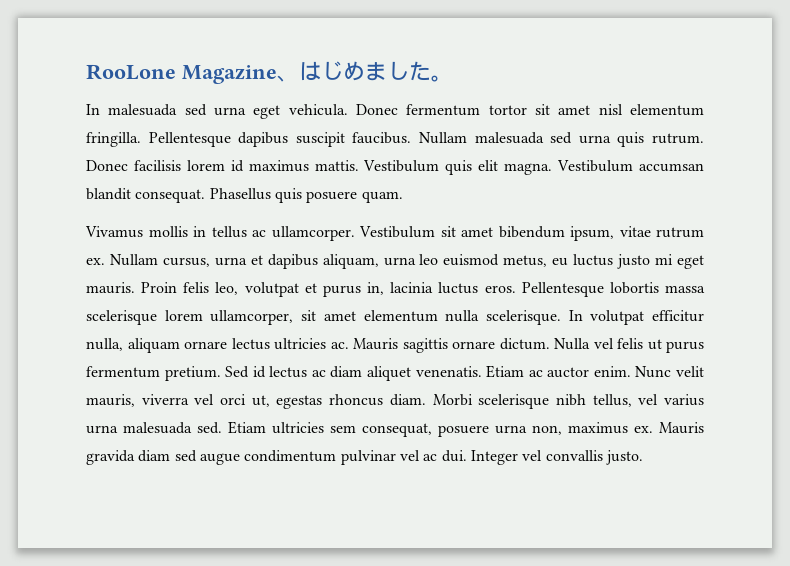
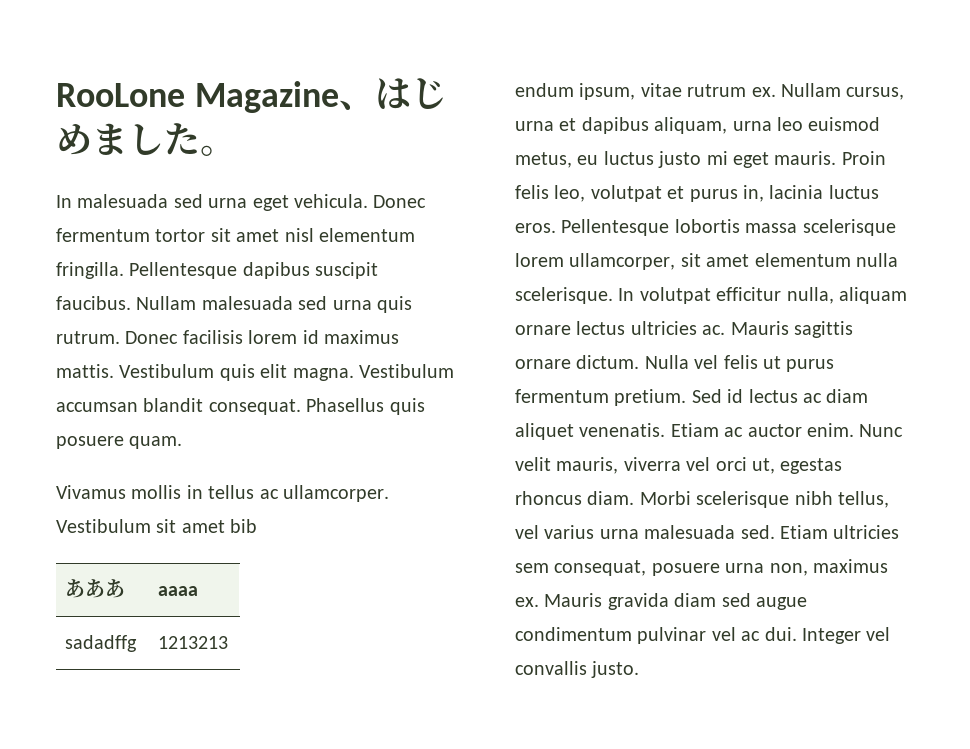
- Vestibulum sit amet bibendum ipsum, vitae rutrum ex.
+ Vestibulum sit amet bib
+ あああ | aaaa
+ sadadffg | 1213213
+ endum ipsum, vitae rutrum ex.

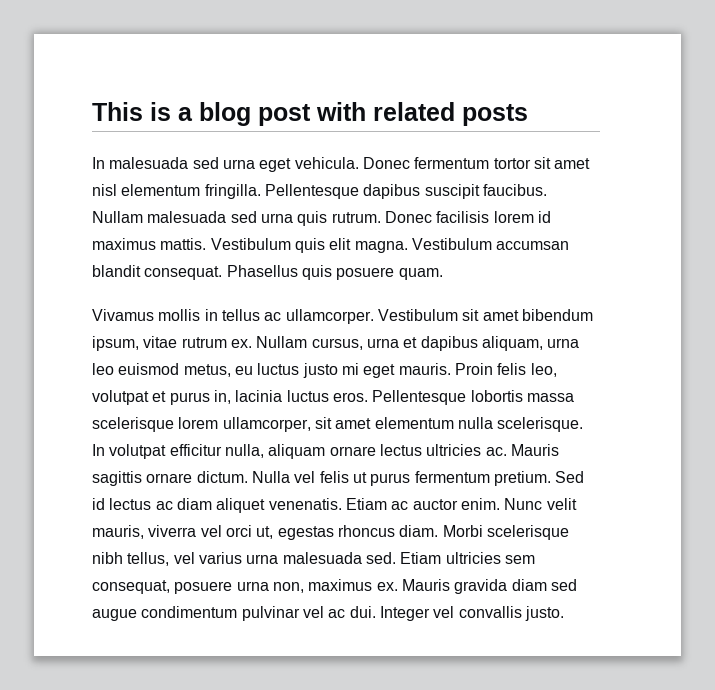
- RooLone Magazine、はじめました。
+ This is a blog post with related posts
- Vestibulum sit amet bib
- あああ | aaaa
- sadadffg | 1213213
- endum ipsum, vitae rutrum ex.
+ Vestibulum sit amet bibendum ipsum, vitae rutrum ex.

